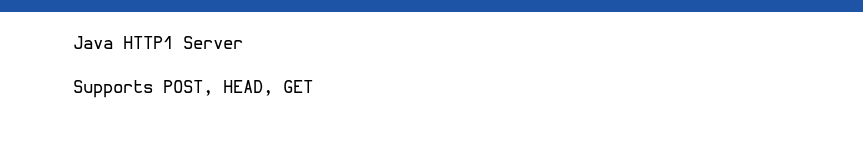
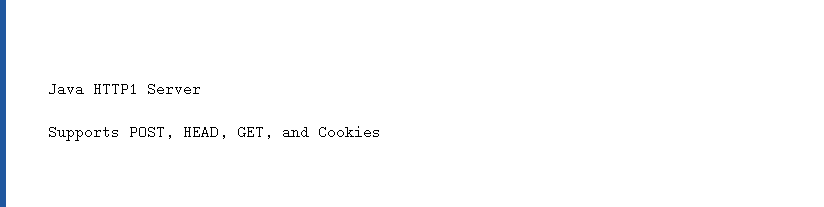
- Supports POST, HEAD, GET
+ Supports POST, HEAD, GET, and Cookies

